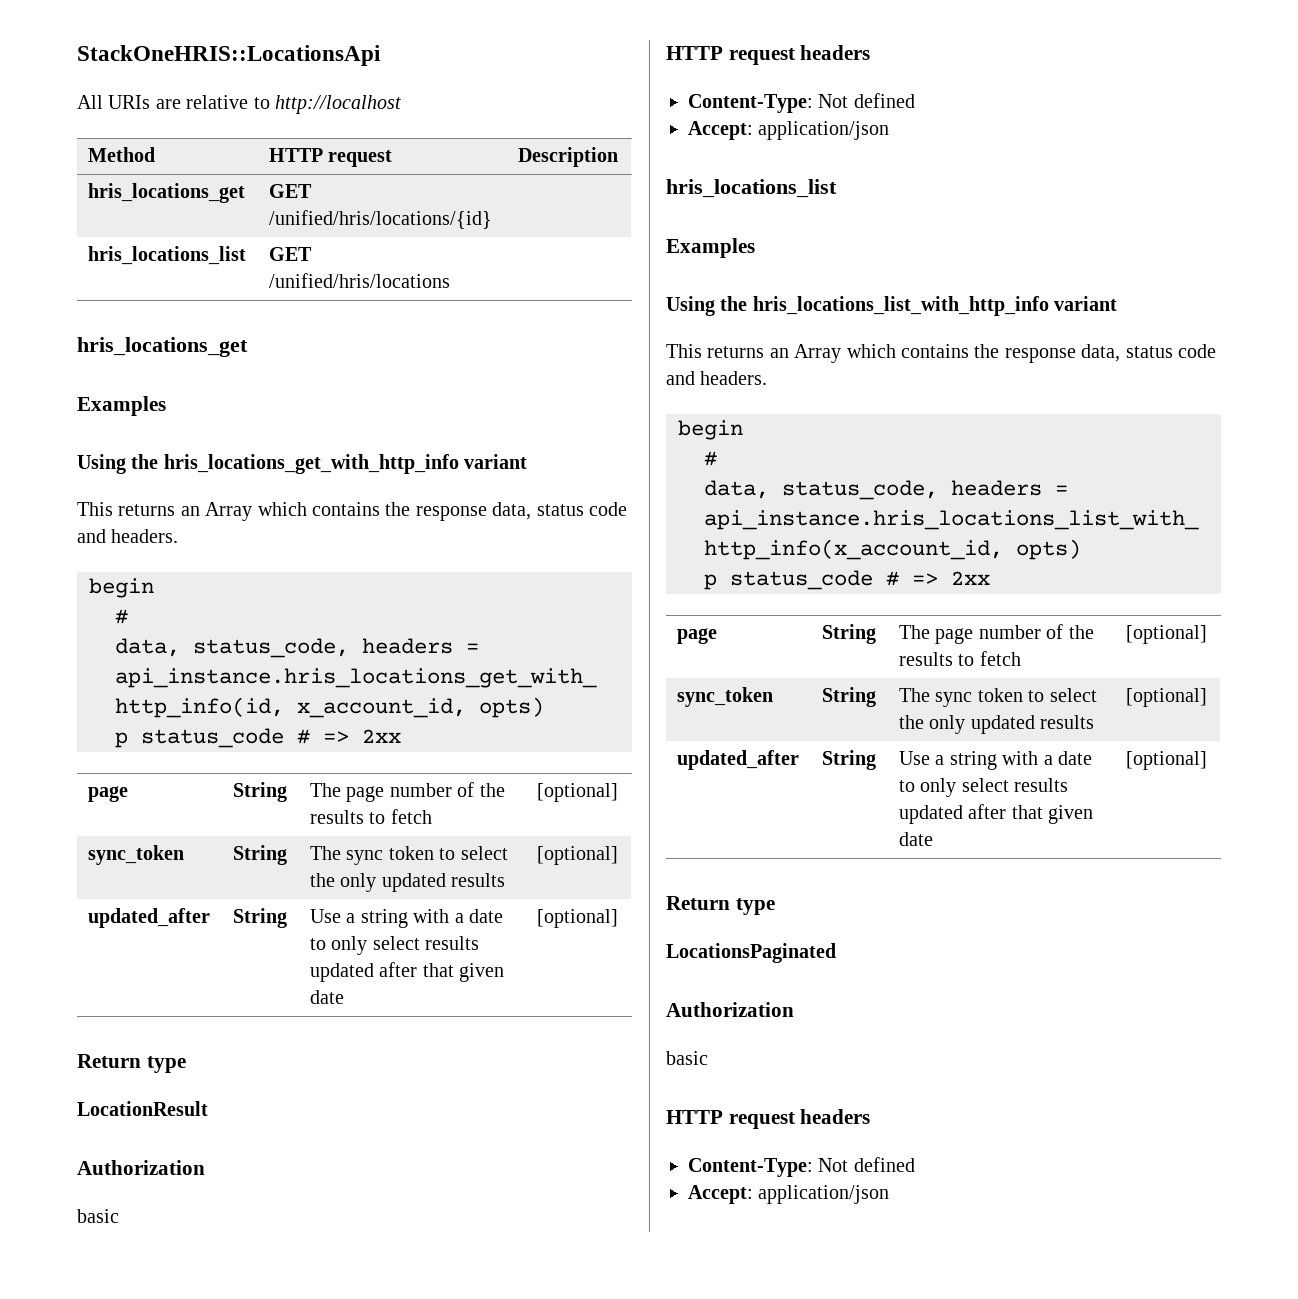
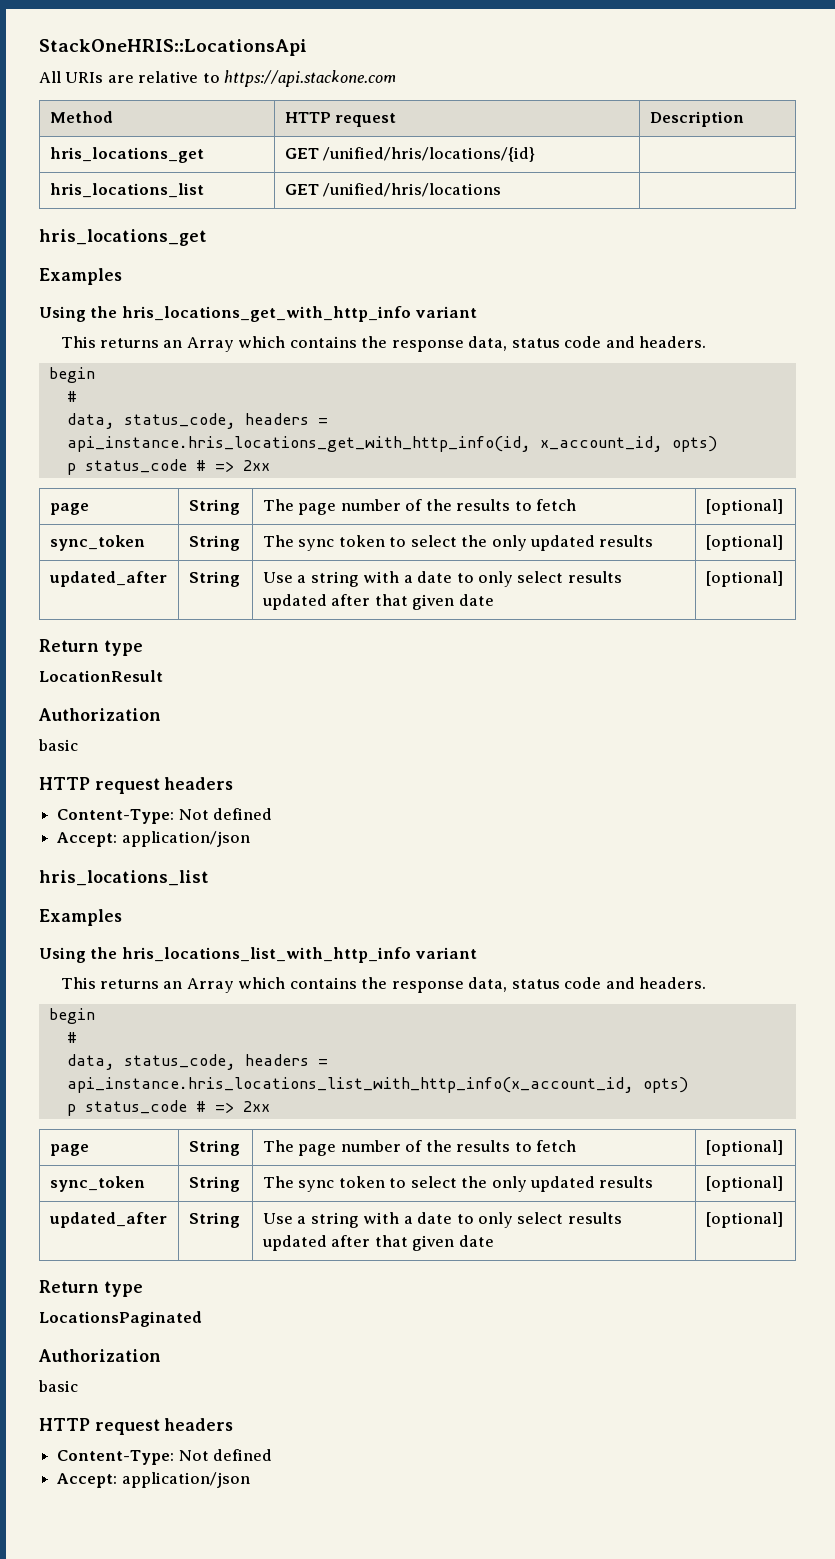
- All URIs are relative to http://localhost
+ All URIs are relative to https://api.stackone.com

